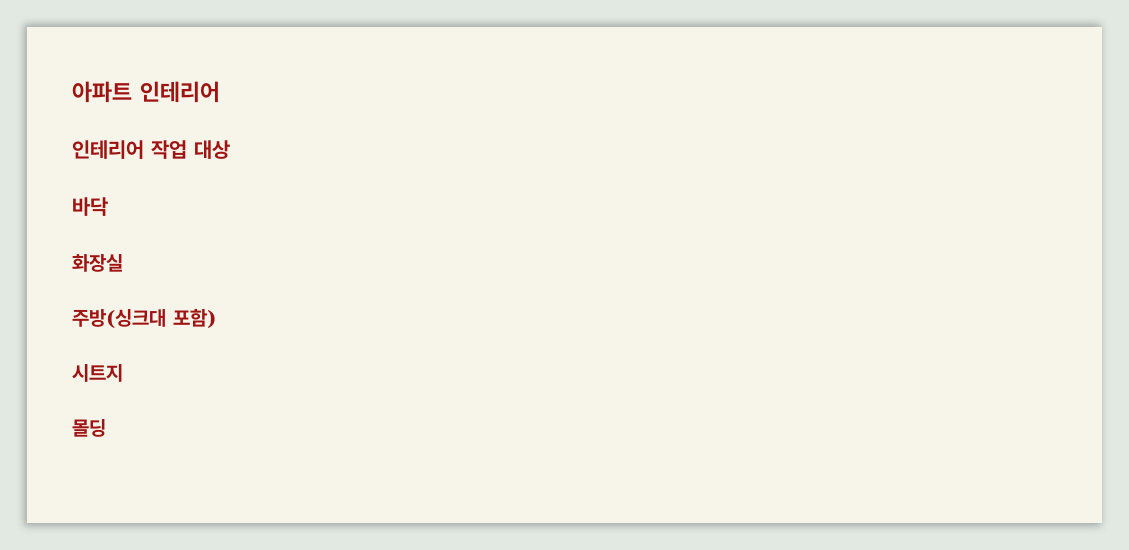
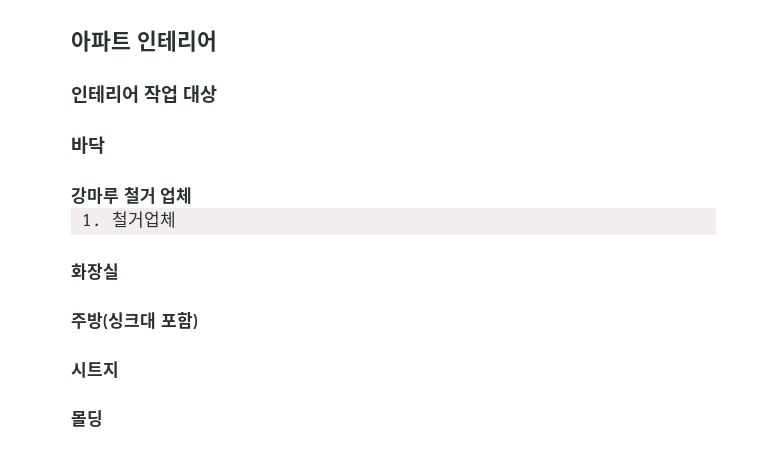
+ 강마루 철거 업체
+ 1. 철거업체

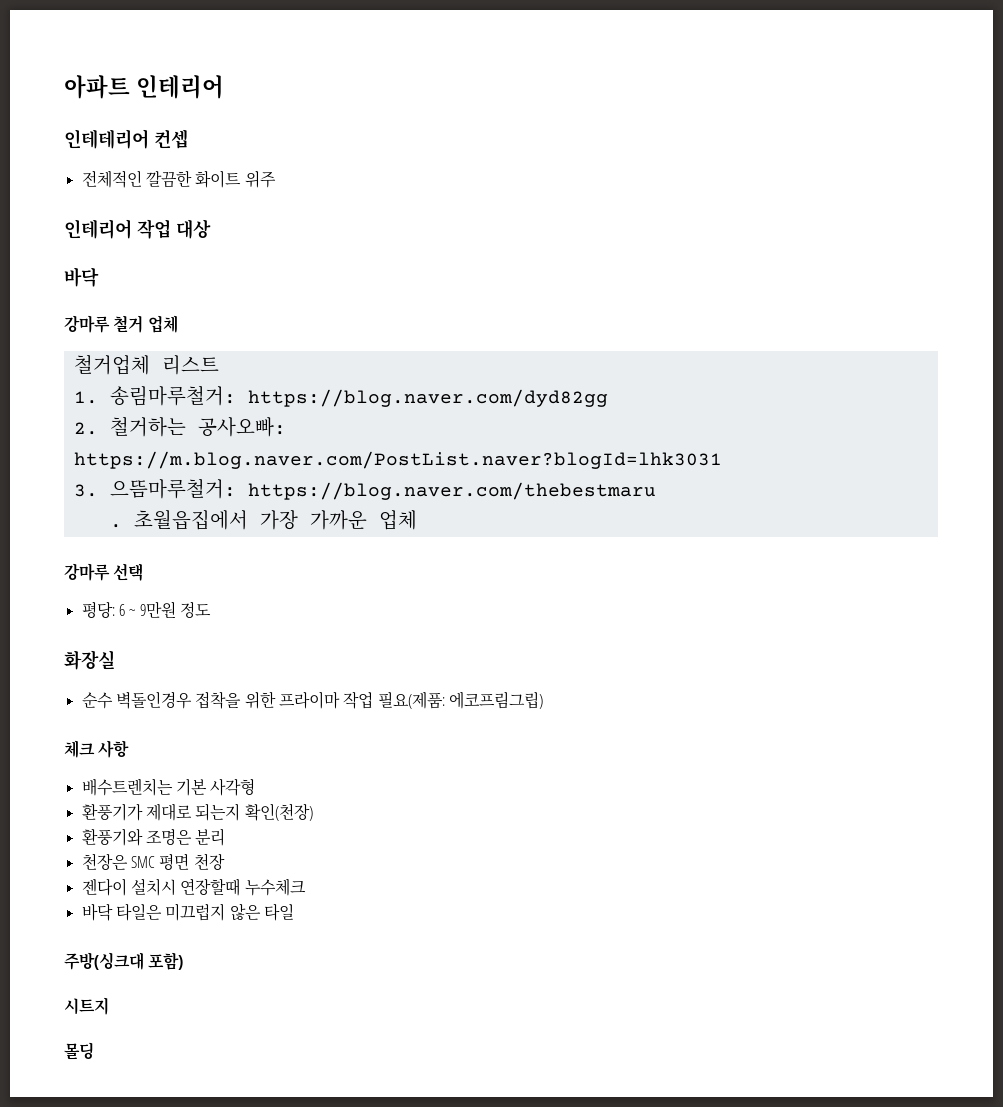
+ 인테테리어 컨셉
+ 전체적인 깔끔한 화이트 위주
+ 철거업체 리스트
- 1. 철거업체
+ 1. 송림마루철거: https://blog.naver.com/dyd82gg
+ 2. 철거하는 공사오빠: https://m.blog.naver.com/PostList.naver?blogId=lhk3031
+ 3. 으뜸마루철거: https://blog.naver.com/thebestmaru
+ . 초월읍집에서 가장 가까운 업체
+ 강마루 선택
+ 평당: 6 ~ 9만원 정도
  화장실
+ 순수 벽돌인경우 접착을 위한 프라이마 작업 필요(제품: 에코프림그립)
+ 체크 사항
+ 배수트렌치는 기본 사각형
+ 환풍기가 제대로 되는지 확인(천장)
+ 환풍기와 조명은 분리
+ 천장은 SMC 평면 천장
+ 젠다이 설치시 연장할때 누수체크
+ 바닥 타일은 미끄럽지 않은 타일

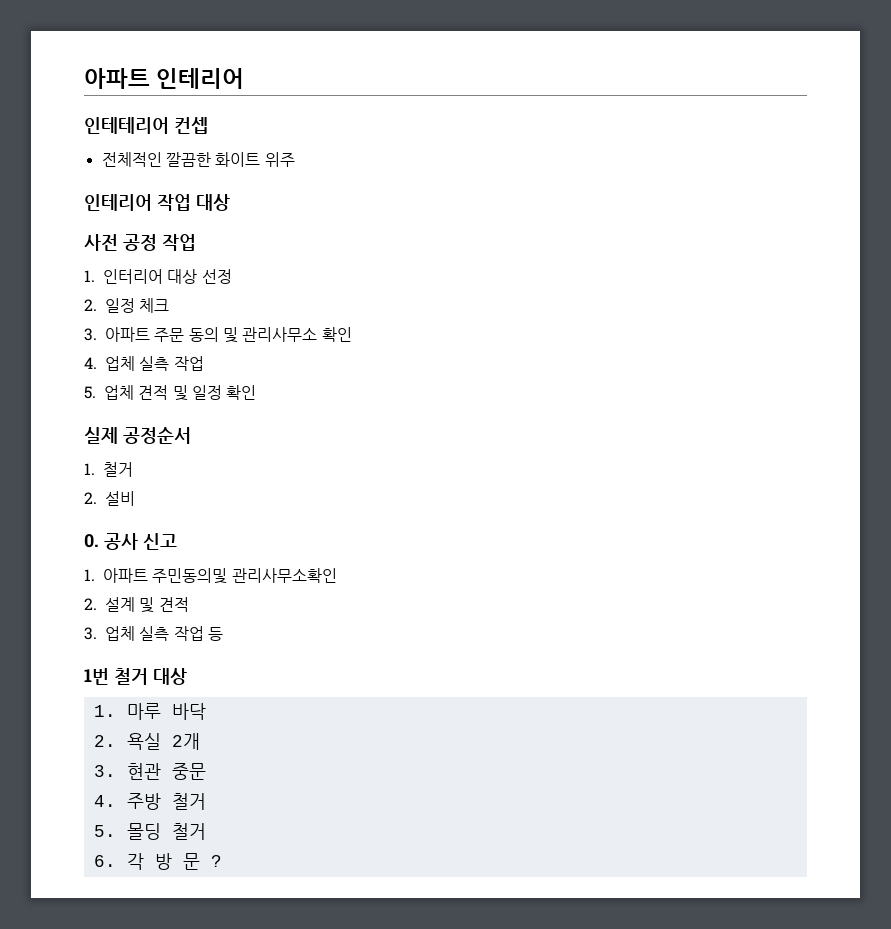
  인테리어 작업 대상
- 바닥
- 강마루 철거 업체
- 철거업체 리스트
- 1. 송림마루철거: https://blog.naver.com/dyd82gg
- 2. 철거하는 공사오빠: https://m.blog.naver.com/PostList.naver?blogId=lhk3031
- 3. 으뜸마루철거: https://blog.naver.com/thebestmaru
- . 초월읍집에서 가장 가까운 업체
- 강마루 선택
- 평당: 6 ~ 9만원 정도
- 화장실
- 순수 벽돌인경우 접착을 위한 프라이마 작업 필요(제품: 에코프림그립)
- 체크 사항
- 배수트렌치는 기본 사각형
- 환풍기가 제대로 되는지 확인(천장)
- 환풍기와 조명은 분리
- 천장은 SMC 평면 천장
- 젠다이 설치시 연장할때 누수체크
- 바닥 타일은 미끄럽지 않은 타일
- 주방(싱크대 포함)
- 시트지
- 몰딩
+ 사전 공정 작업
+ 1. 인터리어 대상 선정
+ 2. 일정 체크
+ 3. 아파트 주문 동의 및 관리사무소 확인
+ 4. 업체 실측 작업
+ 5. 업체 견적 및 일정 확인
+ 실제 공정순서
+ 1. 철거
+ 2. 설비
+ 0. 공사 신고
+ 1. 아파트 주민동의및 관리사무소확인
+ 2. 설계 및 견적
+ 3. 업체 실측 작업 등
+ 1번 철거 대상
+ 1. 마루 바닥
+ 2. 욕실 2개
+ 3. 현관 중문
+ 4. 주방 철거
+ 5. 몰딩 철거
+ 6. 각 방 문 ?

